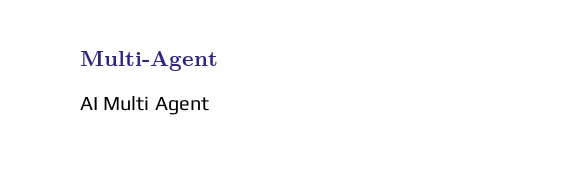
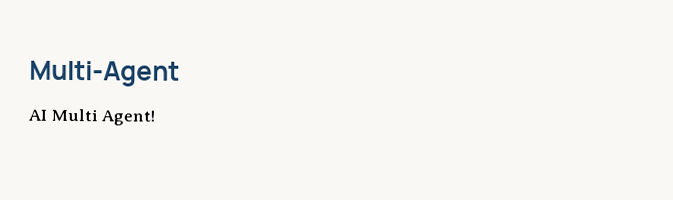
- AI Multi Agent
+ AI Multi Agent!

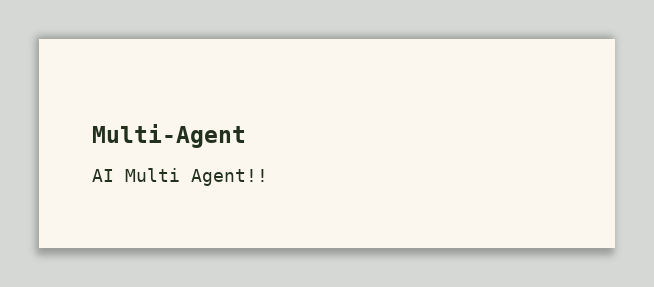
- AI Multi Agent!
+ AI Multi Agent!!

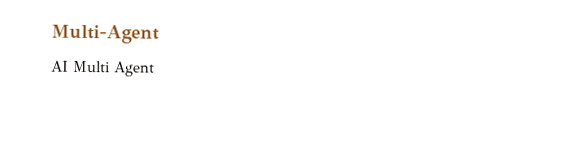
- AI Multi Agent!!
+ AI Multi Agent

